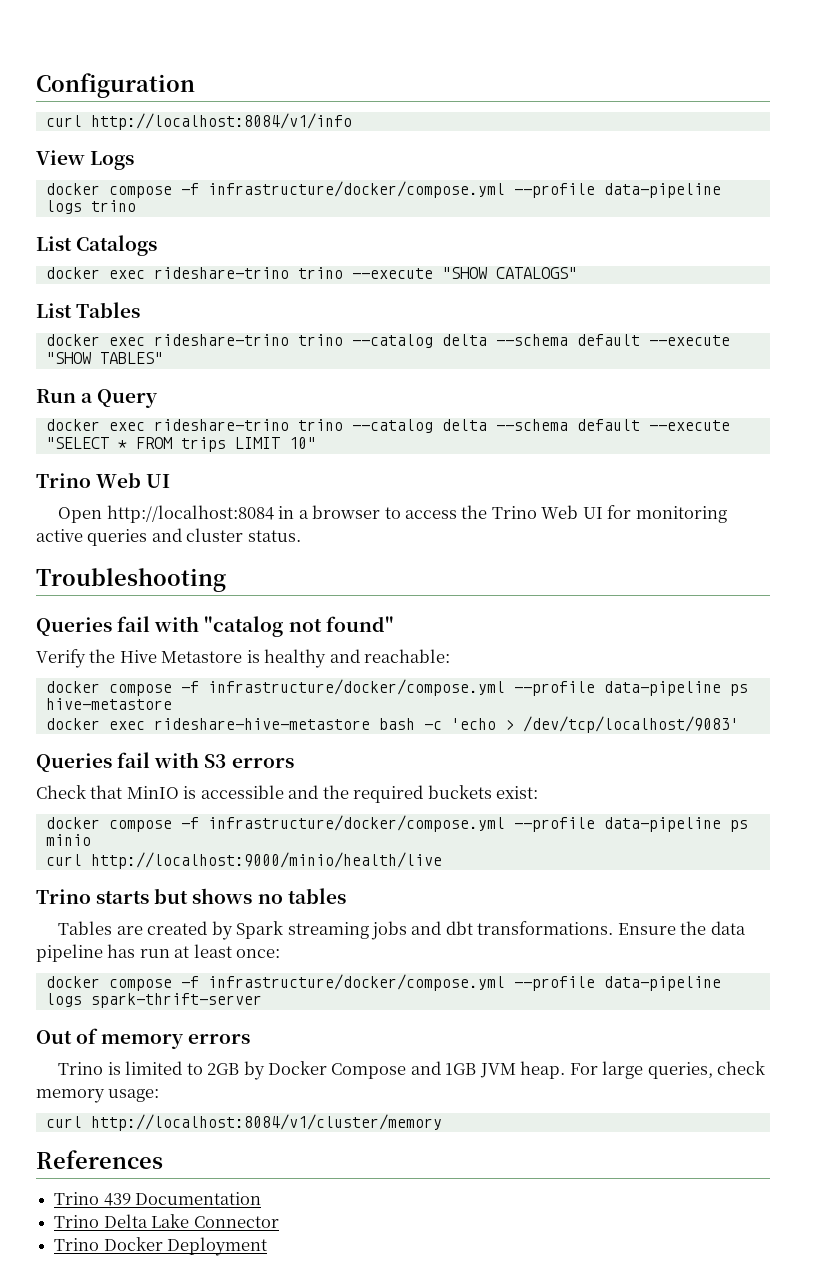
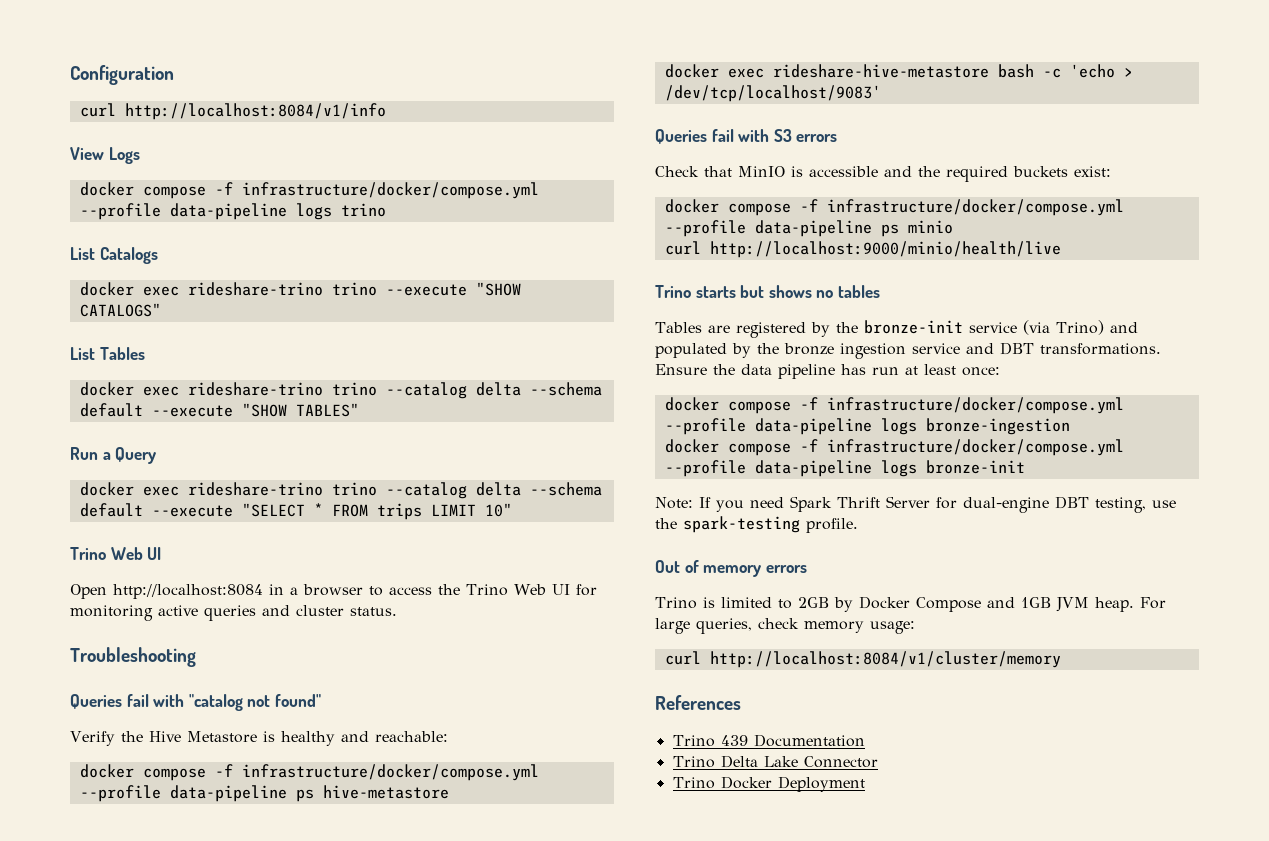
- Tables are created by Spark streaming jobs and dbt transformations.
+ Tables are registered by the bronze-init service (via Trino) and populated by the bronze ingestion service and DBT transformations.
- docker compose -f infrastructure/docker/compose.yml --profile data-pipeline logs spark-thrift-server
+ docker compose -f infrastructure/docker/compose.yml --profile data-pipeline logs bronze-ingestion
+ docker compose -f infrastructure/docker/compose.yml --profile data-pipeline logs bronze-init
+ Note: If you need Spark Thrift Server for dual-engine DBT testing, use the spark-testing profile.

